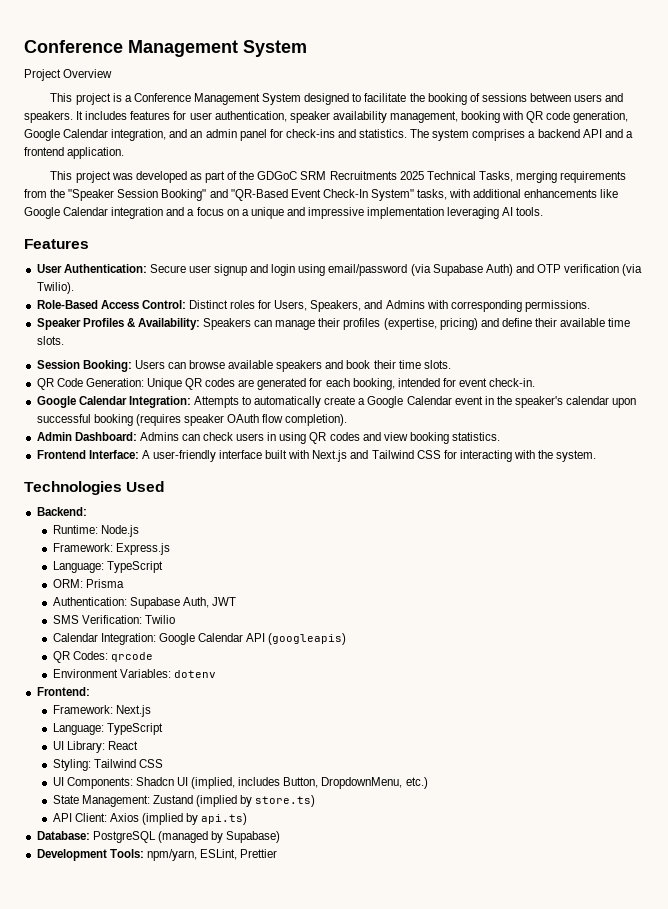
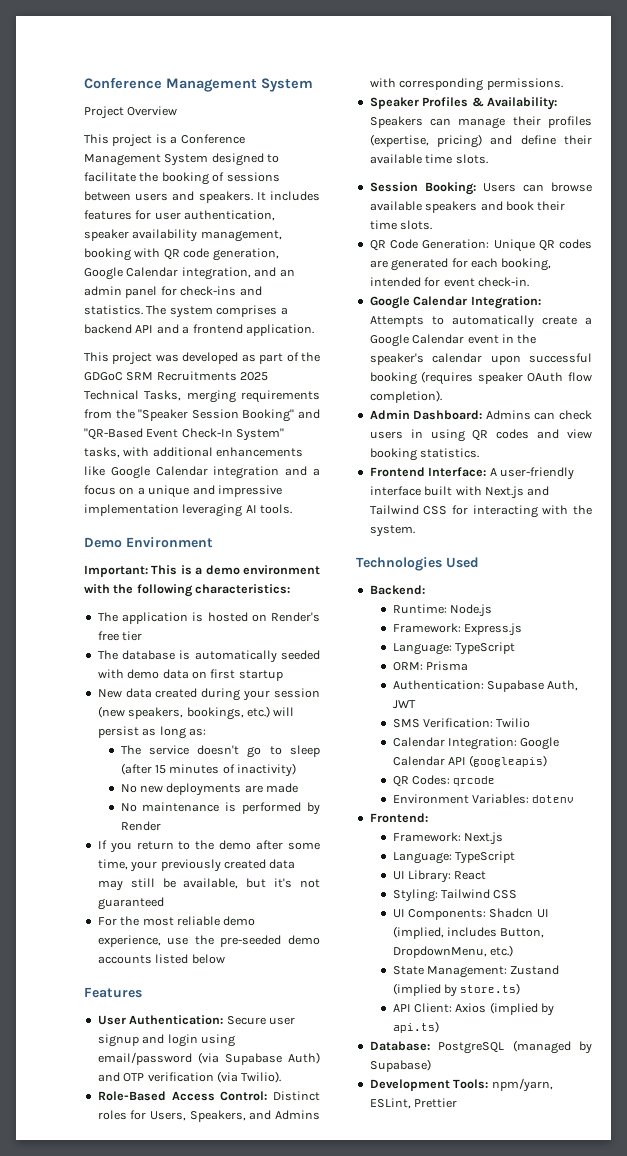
+ Demo Environment
+ Important: This is a demo environment with the following characteristics:
+ The application is hosted on Render's free tier
+ The database is automatically seeded with demo data on first startup
+ New data created during your session (new speakers, bookings, etc.) will persist as long as:
+ The service doesn't go to sleep (after 15 minutes of inactivity)
+ No new deployments are made
+ No maintenance is performed by Render
+ If you return to the demo after some time, your previously created data may still be available, but it's not guaranteed
+ For the most reliable demo experience, use the pre-seeded demo accounts listed below

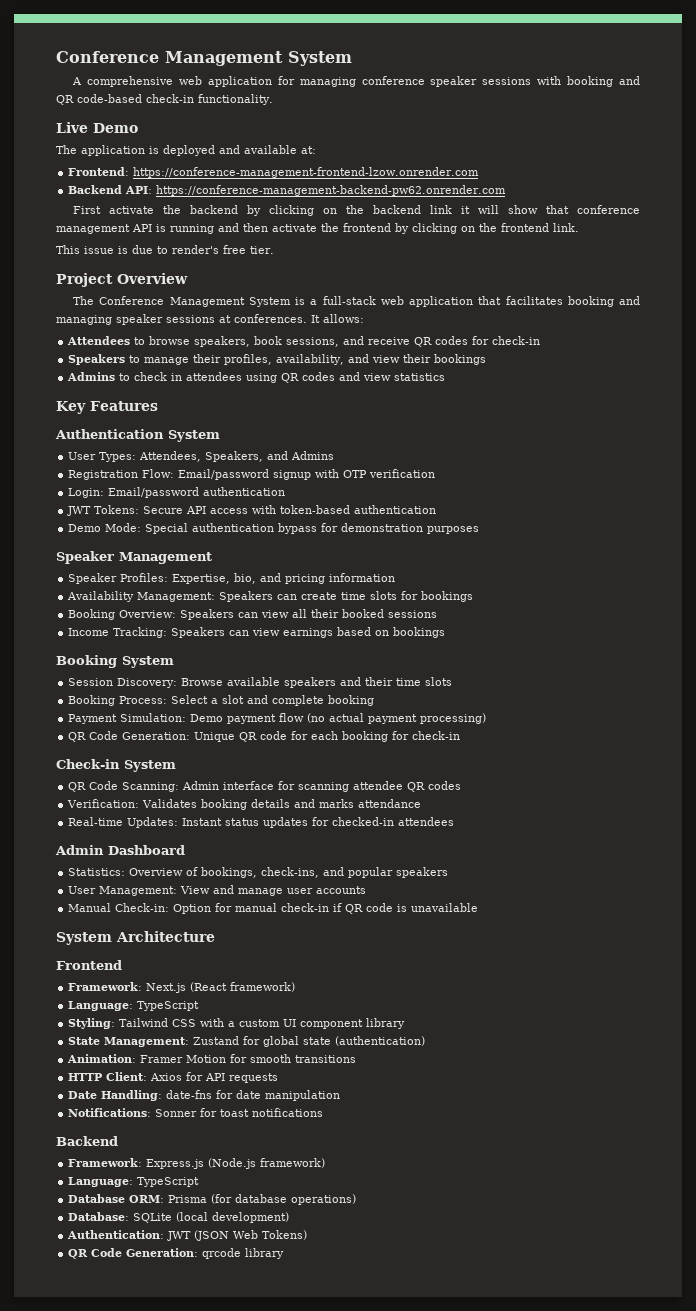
+ A comprehensive web application for managing conference speaker sessions with booking and QR code-based check-in functionality.
+ Live Demo
+ The application is deployed and available at:
+ Frontend: https://conference-management-frontend-lzow.onrender.com
+ Backend API: https://conference-management-backend-pw62.onrender.com
+ First activate the backend by clicking on the backend link it will show that conference management API is running and then activate the frontend by clicking on the frontend link.
+ This issue is due to render's free tier.
  Project Overview
- This project is a Conference Management System designed to facilitate the booking of sessions between users and speakers. It includes features for user authentication, speaker availability management, booking with QR code generation, Google Calendar integration, and an admin panel for check-ins and statistics. The system comprises a backend API and a frontend application.
- This project was developed as part of the GDGoC SRM Recruitments 2025 Technical Tasks, merging requirements from the "Speaker Session Booking" and "QR-Based Event Check-In System" tasks, with additional enhancements like Google Calendar integration and a focus on a unique and impressive implementation leveraging AI tools.
- Demo Environment
- Important: This is a demo environment with the following characteristics:
- The application is hosted on Render's free tier
- The database is automatically seeded with demo data on first startup
- New data created during your session (new speakers, bookings, etc.) will persist as long as:
- The service doesn't go to sleep (after 15 minutes of inactivity)
- No new deployments are made
- No maintenance is performed by Render
- If you return to the demo after some time, your previously created data may still be available, but it's not guaranteed
- For the most reliable demo experience, use the pre-seeded demo accounts listed below
- Features
+ The Conference Management System is a full-stack web application that facilitates booking and managing speaker sessions at conferences. It allows:
+ Attendees to browse speakers, book sessions, and receive QR codes for check-in
+ Speakers to manage their profiles, availability, and view their bookings
+ Admins to check in attendees using QR codes and view statistics
+ Key Features
- User Authentication: Secure user signup and login using email/password (via Supabase Auth) and OTP verification (via Twilio).
- Role-Based Access Control: Distinct roles for Users, Speakers, and Admins with corresponding permissions.
- Speaker Profiles & Availability: Speakers can manage their profiles (expertise, pricing) and define their available time slots.
- Session Booking: Users can browse available speakers and book their time slots.
+ Authentication System
+ User Types: Attendees, Speakers, and Admins
+ Registration Flow: Email/password signup with OTP verification
+ Login: Email/password authentication
+ JWT Tokens: Secure API access with token-based authentication
+ Demo Mode: Special authentication bypass for demonstration purposes
+ Speaker Management
+ Speaker Profiles: Expertise, bio, and pricing information
+ Availability Management: Speakers can create time slots for bookings
+ Booking Overview: Speakers can view all their booked sessions
+ Income Tracking: Speakers can view earnings based on bookings
+ Booking System
+ Session Discovery: Browse available speakers and their time slots
+ Booking Process: Select a slot and complete booking
+ Payment Simulation: Demo payment flow (no actual payment processing)
- QR Code Generation: Unique QR codes are generated for each booking, intended for event check-in.
- Google Calendar Integration: Attempts to automatically create a Google Calendar event in the speaker's calendar upon successful booking (requires speaker OAuth flow completion).
- Admin Dashboard: Admins can check users in using QR codes and view booking statistics.
- Frontend Interface: A user-friendly interface built with Next.js and Tailwind CSS for interacting with the system.
- Technologies Used
- Backend:
- Runtime: Node.js
- Framework: Express.js
+ QR Code Generation: Unique QR code for each booking for check-in
+ Check-in System
+ QR Code Scanning: Admin interface for scanning attendee QR codes
+ Verification: Validates booking details and marks attendance
+ Real-time Updates: Instant status updates for checked-in attendees
+ Admin Dashboard
+ Statistics: Overview of bookings, check-ins, and popular speakers
+ User Management: View and manage user accounts
+ Manual Check-in: Option for manual check-in if QR code is unavailable
+ System Architecture
+ Frontend
+ Framework: Next.js (React framework)
  Language: TypeScript
- ORM: Prisma
- Authentication: Supabase Auth, JWT
- SMS Verification: Twilio
- Calendar Integration: Google Calendar API (googleapis)
- QR Codes: qrcode
- Environment Variables: dotenv
- Frontend:
- Framework: Next.js
+ Styling: Tailwind CSS with a custom UI component library
+ State Management: Zustand for global state (authentication)
+ Animation: Framer Motion for smooth transitions
+ HTTP Client: Axios for API requests
+ Date Handling: date-fns for date manipulation
+ Notifications: Sonner for toast notifications
+ Backend
+ Framework: Express.js (Node.js framework)
  Language: TypeScript
- UI Library: React
- Styling: Tailwind CSS
- UI Components: Shadcn UI (implied, includes Button, DropdownMenu, etc.)
- State Management: Zustand (implied by store.ts)
- API Client: Axios (implied by api.ts)
- Database: PostgreSQL (managed by Supabase)
- Development Tools: npm/yarn, ESLint, Prettier
+ Database ORM: Prisma (for database operations)
+ Database: SQLite (local development)
+ Authentication: JWT (JSON Web Tokens)
+ QR Code Generation: qrcode library

